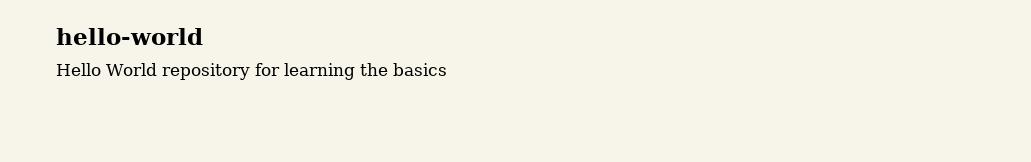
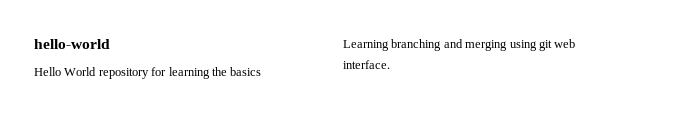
- Hello World repository for learning the basics
+ Hello World repository for learning the basics Learning branching and merging using git web interface.

